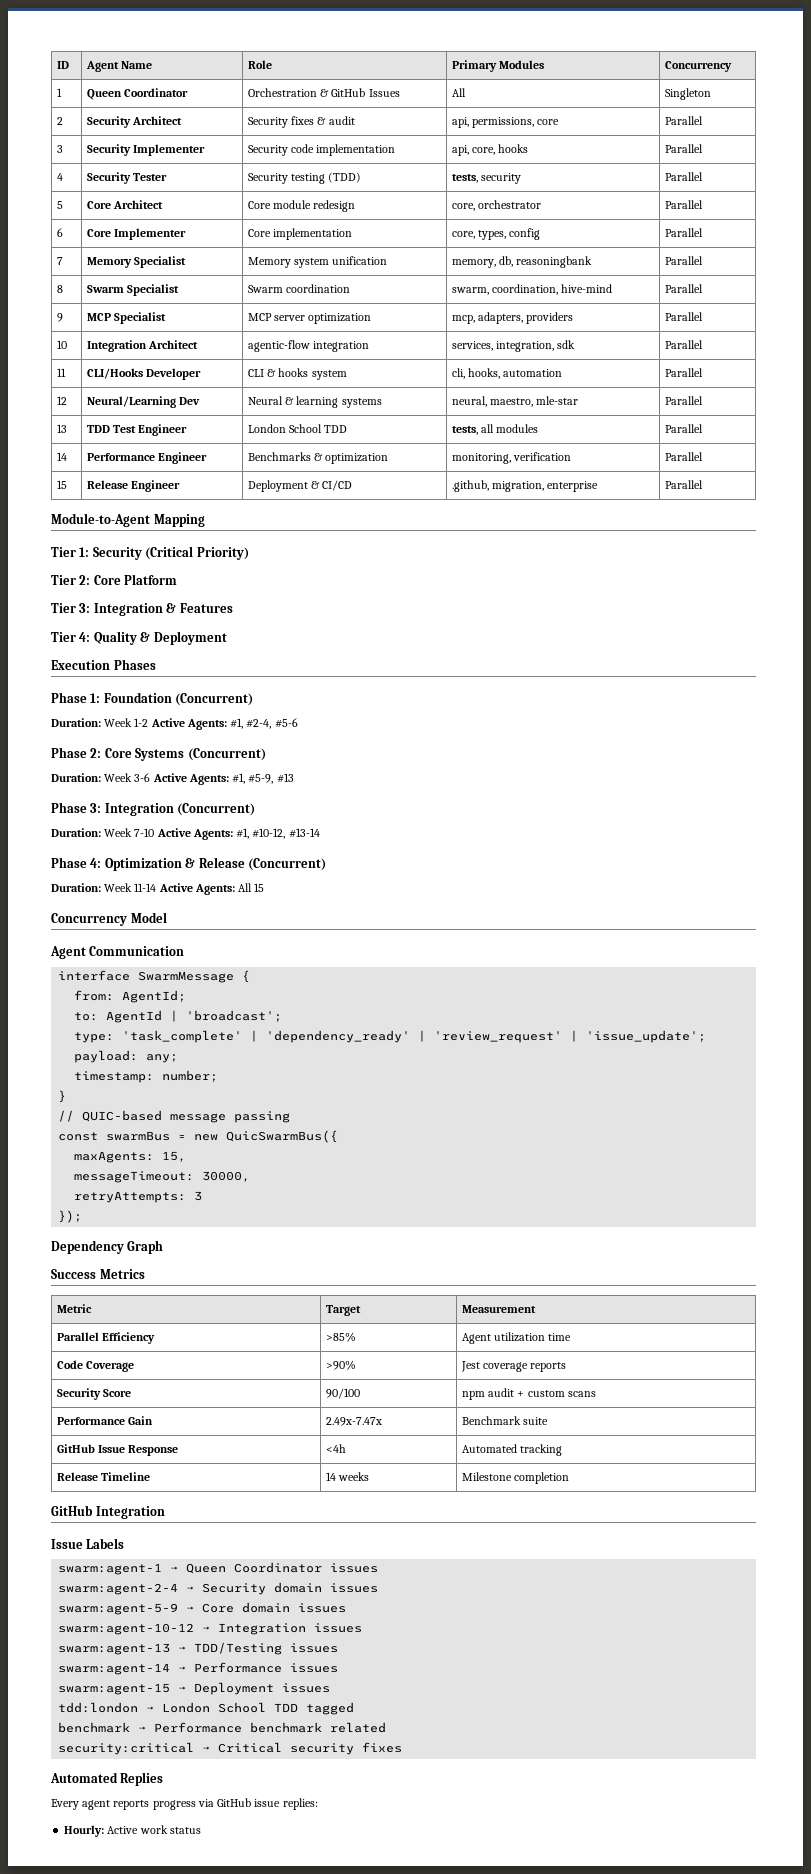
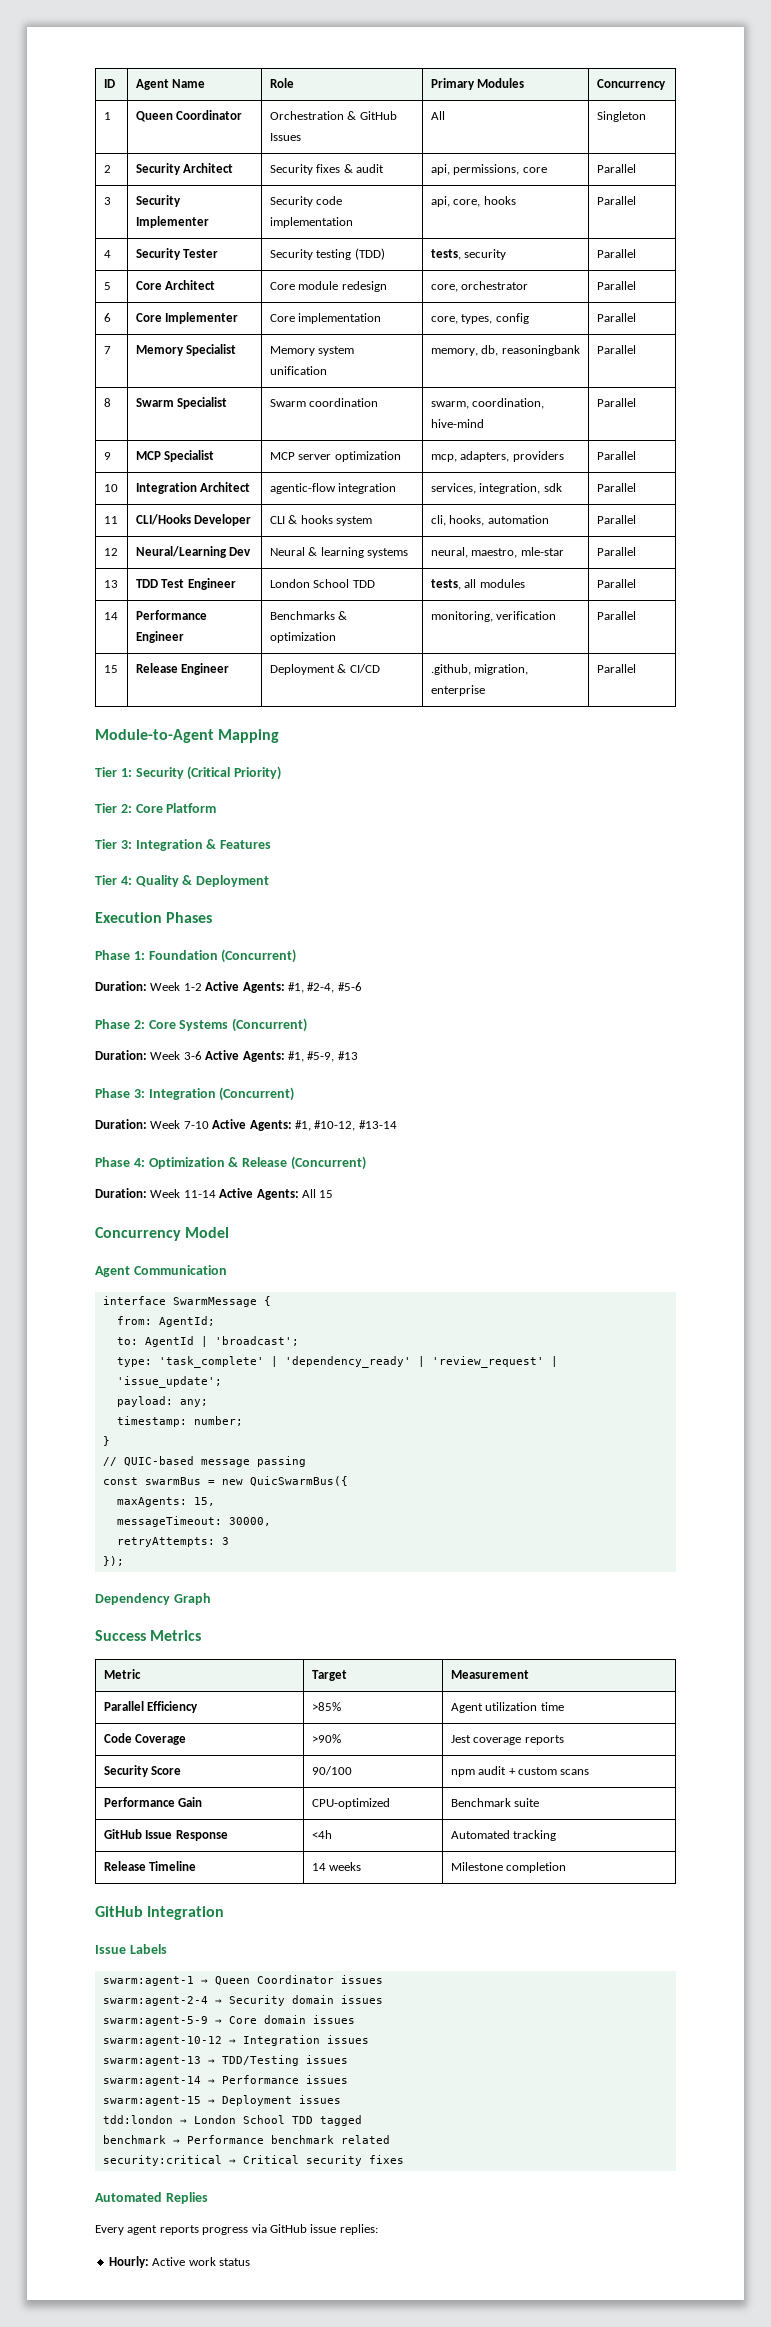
- Performance Gain | 2.49x-7.47x | Benchmark suite
+ Performance Gain | CPU-optimized | Benchmark suite

